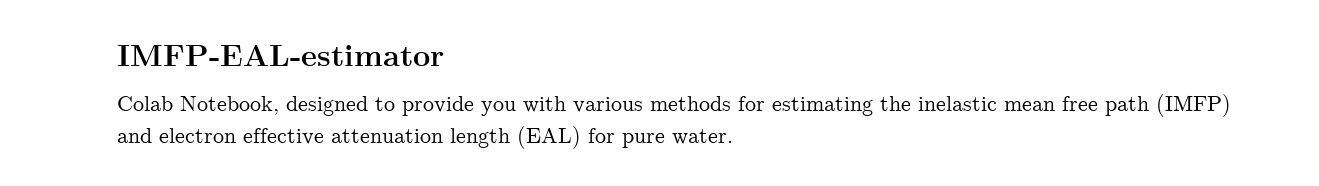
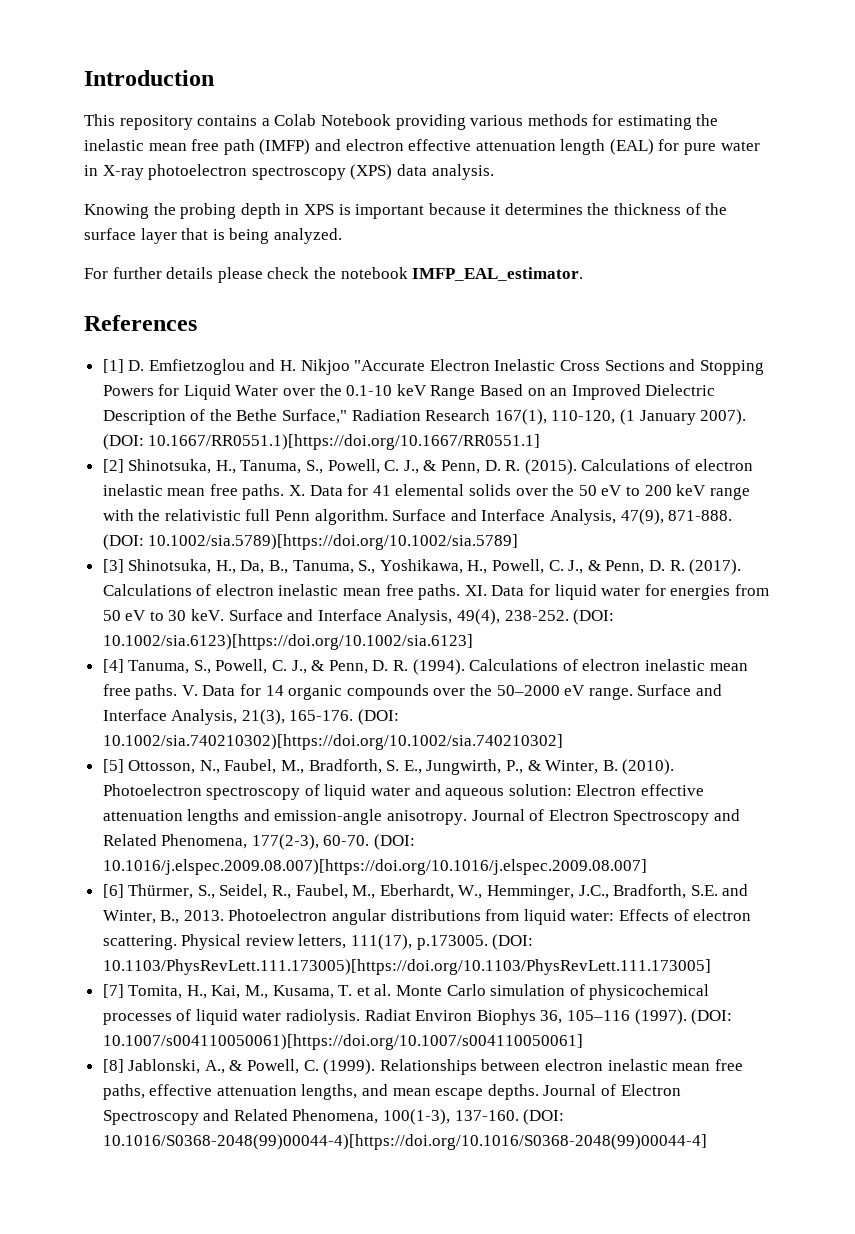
- IMFP-EAL-estimator
- Colab Notebook, designed to provide you with various methods for estimating the inelastic mean free path (IMFP) and electron effective attenuation length (EAL) for pure water.
+ Introduction
+ This repository contains a Colab Notebook providing various methods for estimating the inelastic mean free path (IMFP) and electron effective attenuation length (EAL) for pure water in X-ray photoelectron spectroscopy (XPS) data analysis.
+ Knowing the probing depth in XPS is important because it determines the thickness of the surface layer that is being analyzed.
+ For further details please check the notebook IMFP_EAL_estimator.
+ References
+ [1] D. Emfietzoglou and H. Nikjoo "Accurate Electron Inelastic Cross Sections and Stopping Powers for Liquid Water over the 0.1-10 keV Range Based on an Improved Dielectric Description of the Bethe Surface," Radiation Research 167(1), 110-120, (1 January 2007). (DOI: 10.1667/RR0551.1)[https://doi.org/10.1667/RR0551.1]
+ [2] Shinotsuka, H., Tanuma, S., Powell, C. J., & Penn, D. R. (2015). Calculations of electron inelastic mean free paths. X. Data for 41 elemental solids over the 50 eV to 200 keV range with the relativistic full Penn algorithm. Surface and Interface Analysis, 47(9), 871-888. (DOI: 10.1002/sia.5789)[https://doi.org/10.1002/sia.5789]
+ [3] Shinotsuka, H., Da, B., Tanuma, S., Yoshikawa, H., Powell, C. J., & Penn, D. R. (2017). Calculations of electron inelastic mean free paths. XI. Data for liquid water for energies from 50 eV to 30 keV. Surface and Interface Analysis, 49(4), 238-252. (DOI: 10.1002/sia.6123)[https://doi.org/10.1002/sia.6123]
+ [4] Tanuma, S., Powell, C. J., & Penn, D. R. (1994). Calculations of electron inelastic mean free paths. V. Data for 14 organic compounds over the 50–2000 eV range. Surface and Interface Analysis, 21(3), 165-176. (DOI: 10.1002/sia.740210302)[https://doi.org/10.1002/sia.740210302]
+ [5] Ottosson, N., Faubel, M., Bradforth, S. E., Jungwirth, P., & Winter, B. (2010). Photoelectron spectroscopy of liquid water and aqueous solution: Electron effective attenuation lengths and emission-angle anisotropy. Journal of Electron Spectroscopy and Related Phenomena, 177(2-3), 60-70. (DOI: 10.1016/j.elspec.2009.08.007)[https://doi.org/10.1016/j.elspec.2009.08.007]
+ [6] Thürmer, S., Seidel, R., Faubel, M., Eberhardt, W., Hemminger, J.C., Bradforth, S.E. and Winter, B., 2013. Photoelectron angular distributions from liquid water: Effects of electron scattering. Physical review letters, 111(17), p.173005. (DOI: 10.1103/PhysRevLett.111.173005)[https://doi.org/10.1103/PhysRevLett.111.173005]
+ [7] Tomita, H., Kai, M., Kusama, T. et al. Monte Carlo simulation of physicochemical processes of liquid water radiolysis. Radiat Environ Biophys 36, 105–116 (1997). (DOI: 10.1007/s004110050061)[https://doi.org/10.1007/s004110050061]
+ [8] Jablonski, A., & Powell, C. (1999). Relationships between electron inelastic mean free paths, effective attenuation lengths, and mean escape depths. Journal of Electron Spectroscopy and Related Phenomena, 100(1-3), 137-160. (DOI: 10.1016/S0368-2048(99)00044-4)[https://doi.org/10.1016/S0368-2048(99)00044-4]

